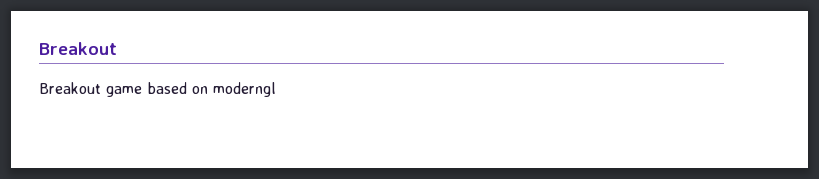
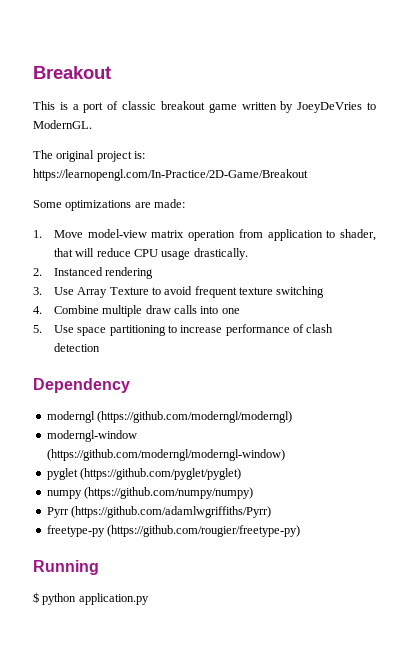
- Breakout game based on moderngl
+ This is a port of classic breakout game written by JoeyDeVries to ModernGL.
+ The original project is: https://learnopengl.com/In-Practice/2D-Game/Breakout
+ Some optimizations are made:
+ 1. Move model-view matrix operation from application to shader, that will reduce CPU usage drastically.
+ 2. Instanced rendering
+ 3. Use Array Texture to avoid frequent texture switching
+ 4. Combine multiple draw calls into one
+ 5. Use space partitioning to increase performance of clash detection
+ Dependency
+ moderngl (https://github.com/moderngl/moderngl)
+ moderngl-window (https://github.com/moderngl/moderngl-window)
+ pyglet (https://github.com/pyglet/pyglet)
+ numpy (https://github.com/numpy/numpy)
+ Pyrr (https://github.com/adamlwgriffiths/Pyrr)
+ freetype-py (https://github.com/rougier/freetype-py)
+ Running
+ $ python application.py

